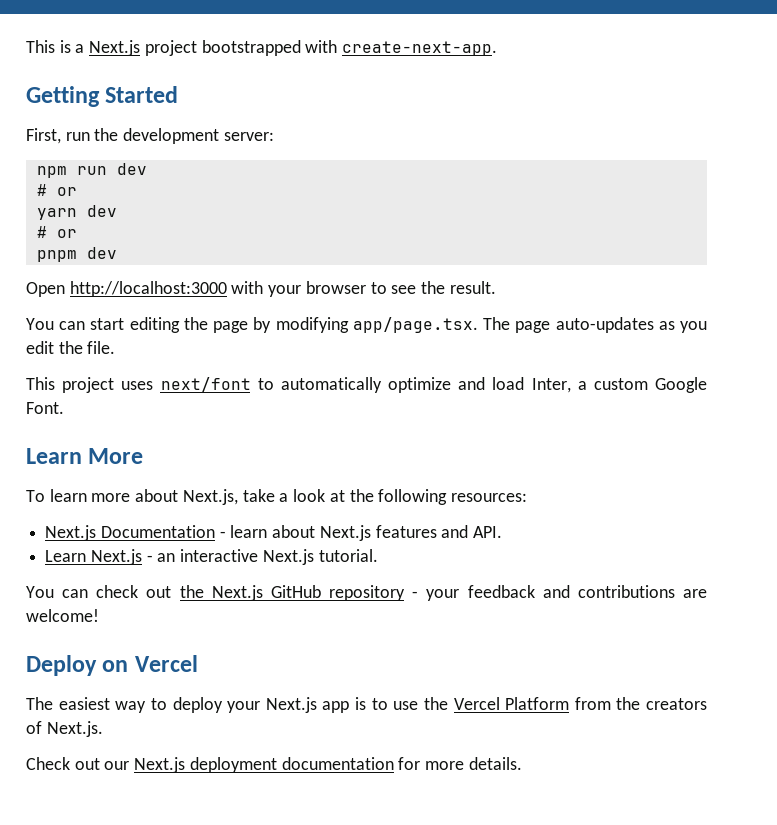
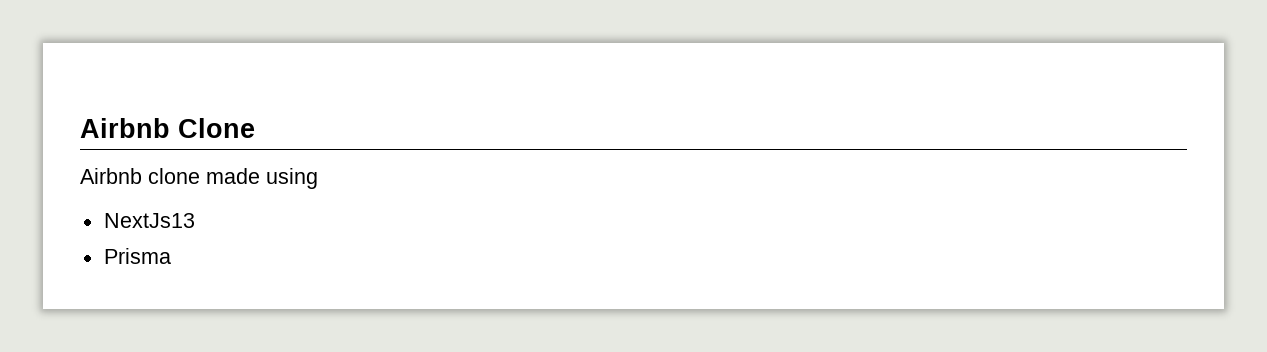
- This is a Next.js project bootstrapped with create-next-app.
- Getting Started
- First, run the development server:
- npm run dev
- # or
- yarn dev
- # or
- pnpm dev
- Open http://localhost:3000 with your browser to see the result.
- You can start editing the page by modifying app/page.tsx. The page auto-updates as you edit the file.
- This project uses next/font to automatically optimize and load Inter, a custom Google Font.
- Learn More
- To learn more about Next.js, take a look at the following resources:
- Next.js Documentation - learn about Next.js features and API.
- Learn Next.js - an interactive Next.js tutorial.
- You can check out the Next.js GitHub repository - your feedback and contributions are welcome!
- Deploy on Vercel
- The easiest way to deploy your Next.js app is to use the Vercel Platform from the creators of Next.js.
- Check out our Next.js deployment documentation for more details.
+ Airbnb Clone
+ Airbnb clone made using
+ NextJs13
+ Prisma

